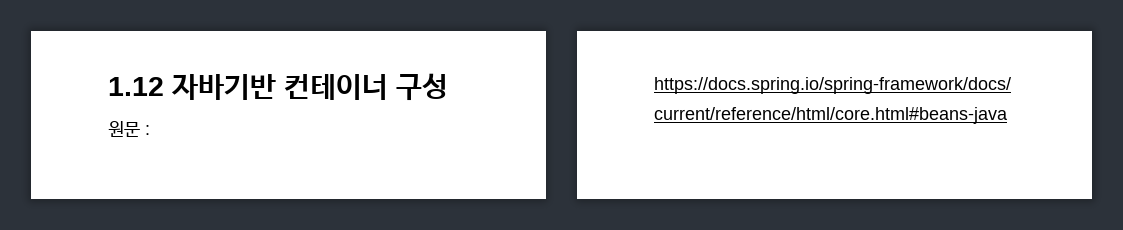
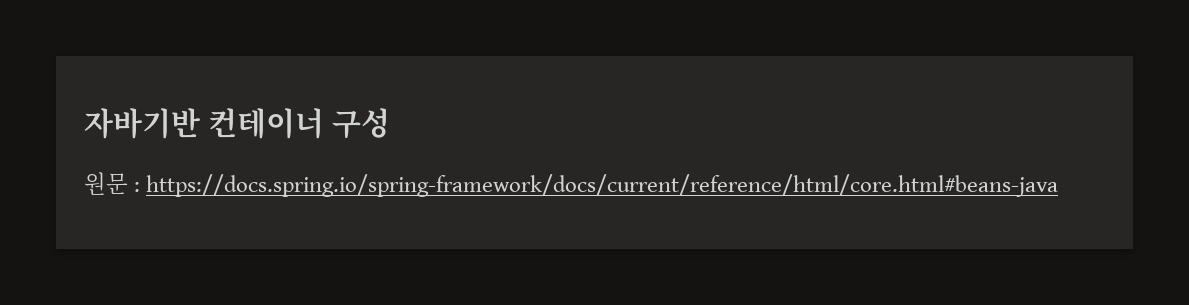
- 1.12 자바기반 컨테이너 구성
+ 자바기반 컨테이너 구성

